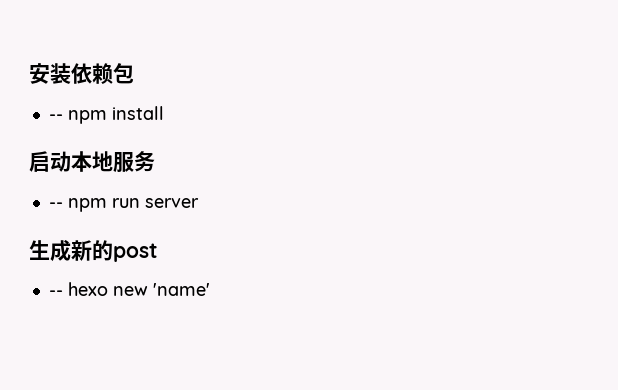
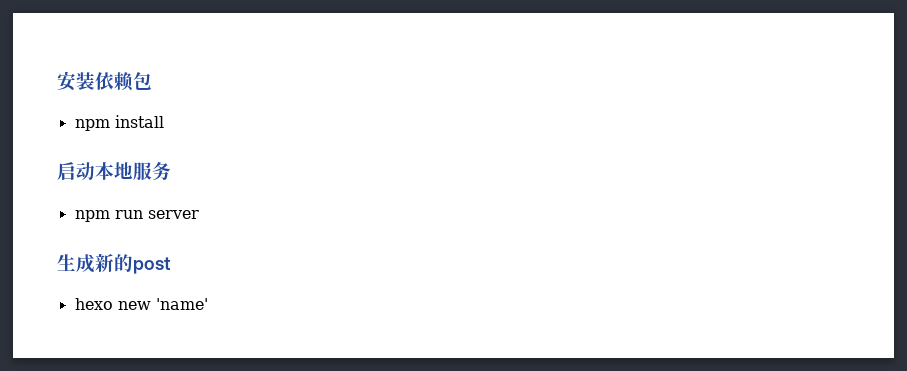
- -- npm install
+ npm install
- -- npm run server
+ npm run server
- -- hexo new 'name'
+ hexo new 'name'

